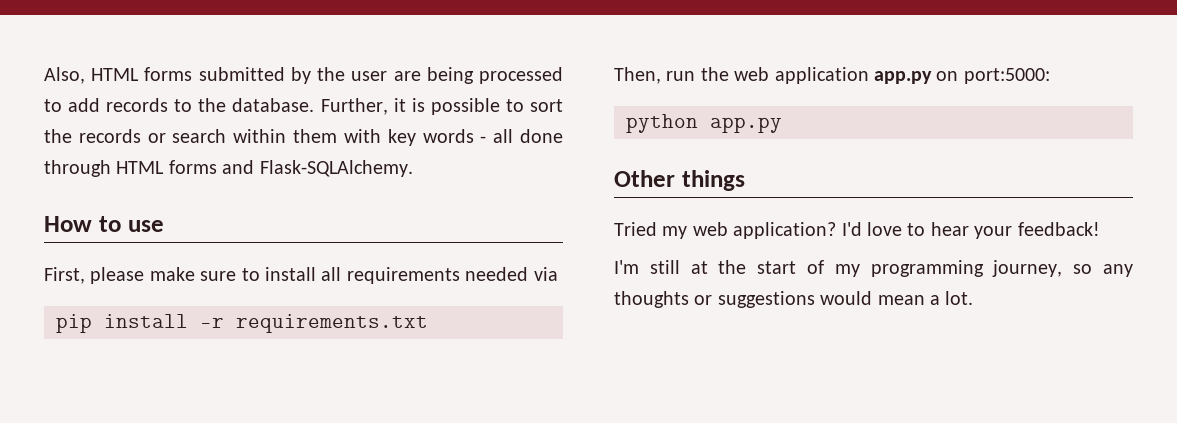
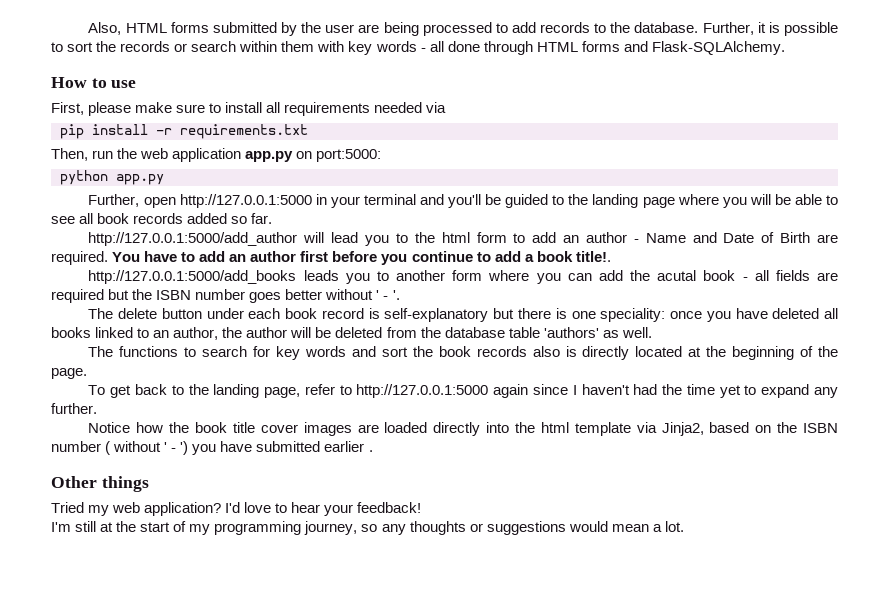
+ Further, open http://127.0.0.1:5000 in your terminal and you'll be guided to the landing page where you will be able to see all book records added so far.
+ http://127.0.0.1:5000/add_author will lead you to the html form to add an author - Name and Date of Birth are required. You have to add an author first before you continue to add a book title!.
+ http://127.0.0.1:5000/add_books leads you to another form where you can add the acutal book - all fields are required but the ISBN number goes better without ' - '.
+ The delete button under each book record is self-explanatory but there is one speciality: once you have deleted all books linked to an author, the author will be deleted from the database table 'authors' as well.
+ The functions to search for key words and sort the book records also is directly located at the beginning of the page.
+ To get back to the landing page, refer to http://127.0.0.1:5000 again since I haven't had the time yet to expand any further.
+ Notice how the book title cover images are loaded directly into the html template via Jinja2, based on the ISBN number ( without ' - ') you have submitted earlier .

